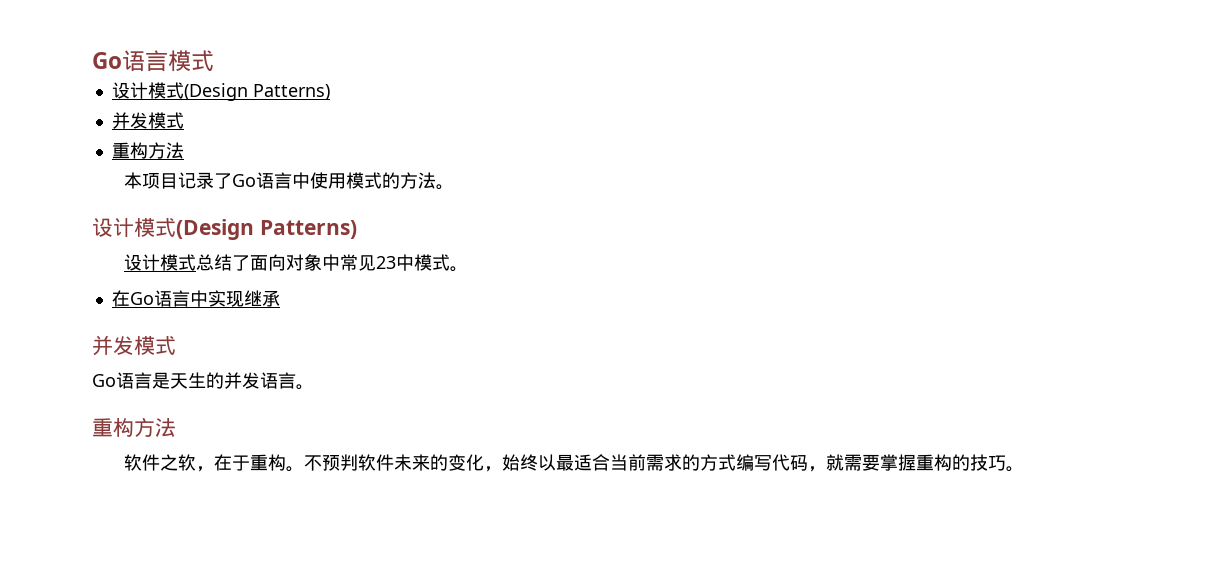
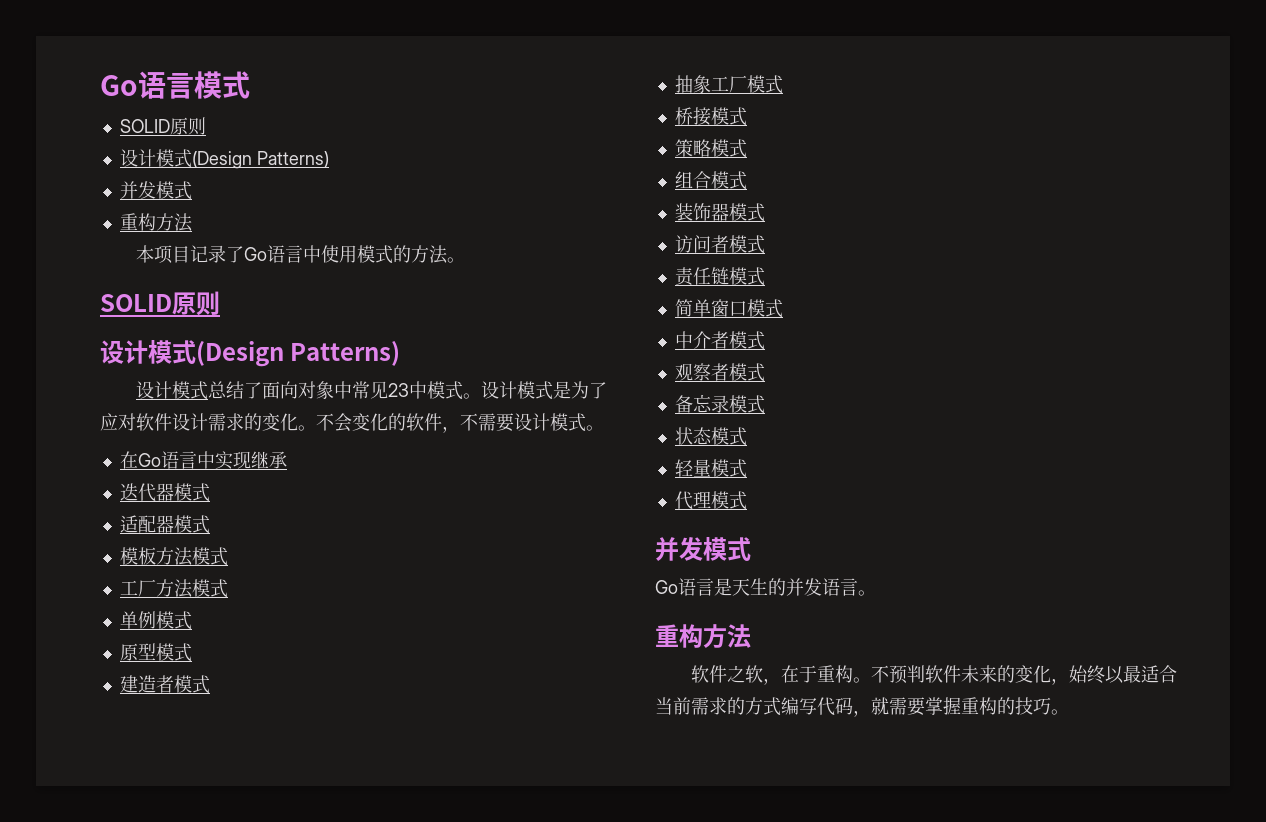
  Go语言模式
+ SOLID原则
  本项目记录了Go语言中使用模式的方法。
+ SOLID原则
+ 设计模式是为了应对软件设计需求的变化。不会变化的软件，不需要设计模式。
+ 迭代器模式
+ 适配器模式
+ 模板方法模式
+ 工厂方法模式
+ 单例模式
+ 原型模式
+ 建造者模式
+ 抽象工厂模式
+ 桥接模式
+ 策略模式
+ 组合模式
+ 装饰器模式
+ 访问者模式
+ 责任链模式
+ 简单窗口模式
+ 中介者模式
+ 观察者模式
+ 备忘录模式
+ 状态模式
+ 轻量模式
+ 代理模式

